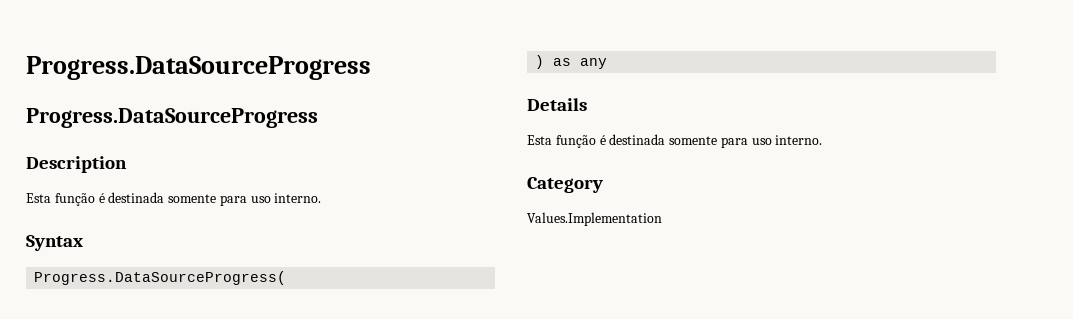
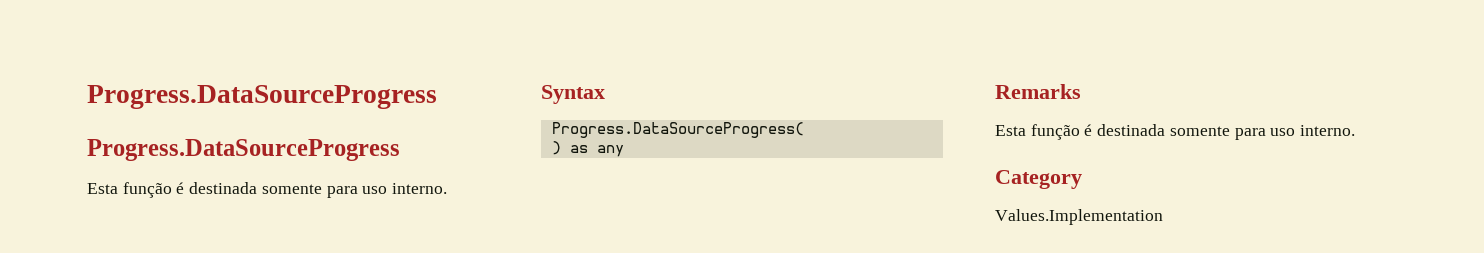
- Description
- Details
+ Remarks

